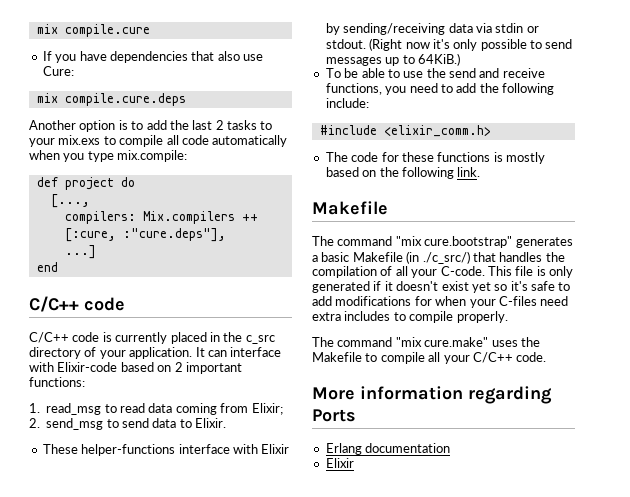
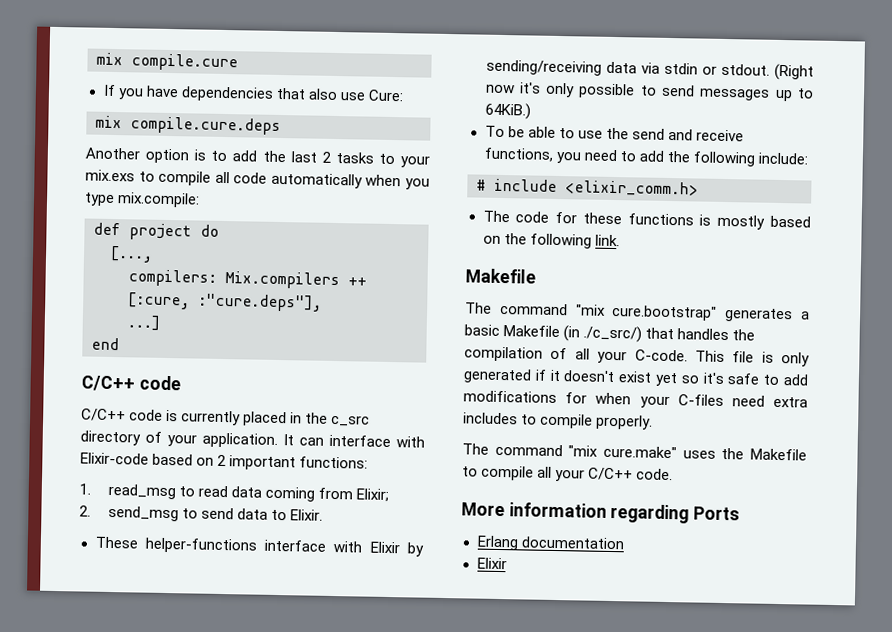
- #include <elixir_comm.h>
+ # include <elixir_comm.h>

